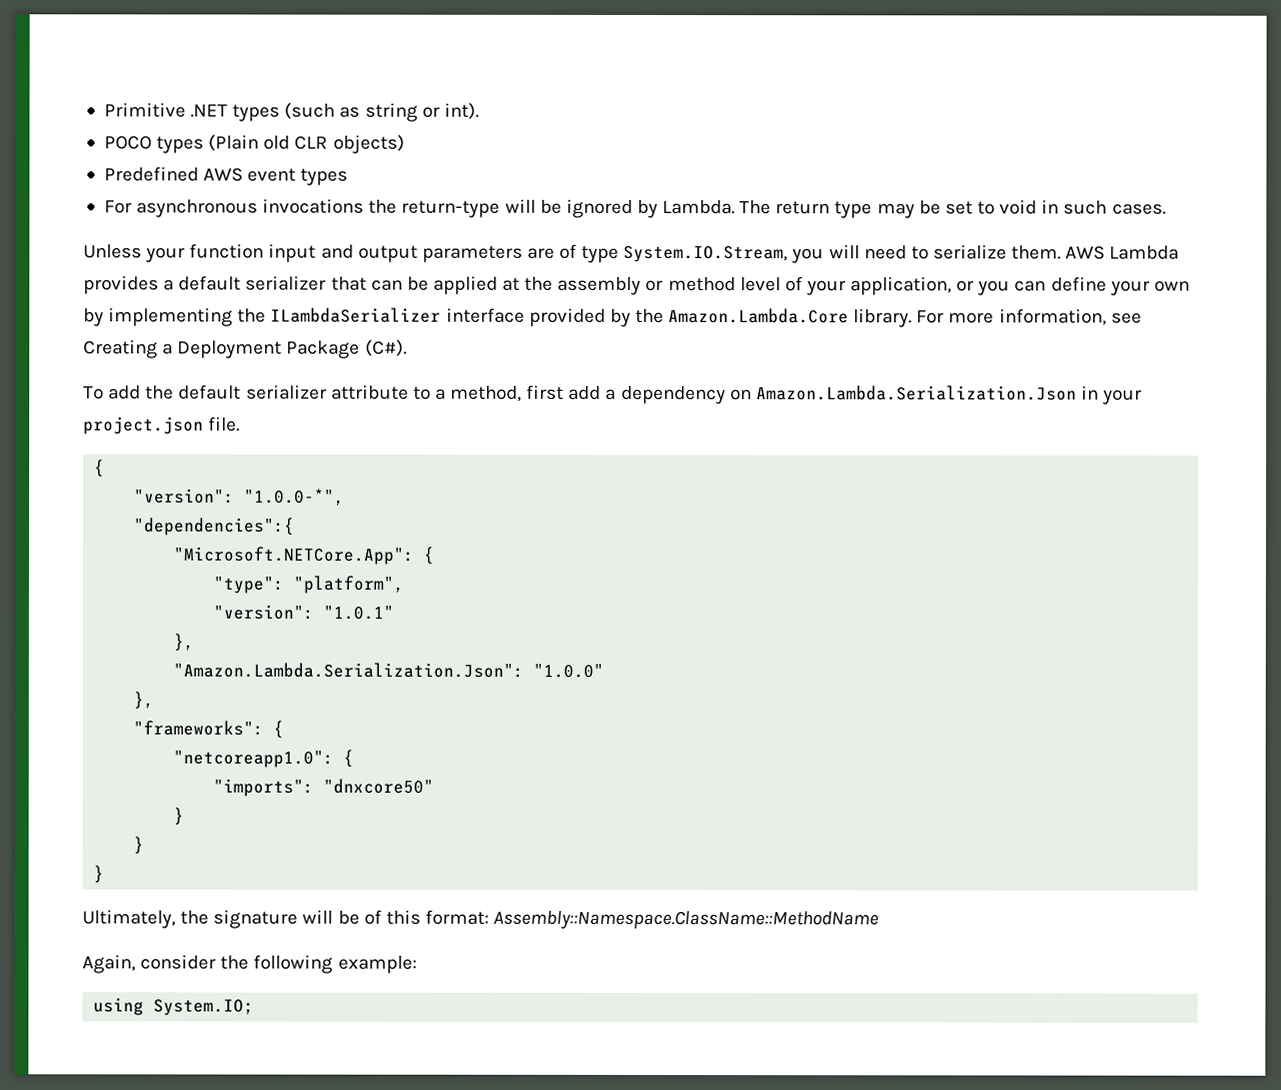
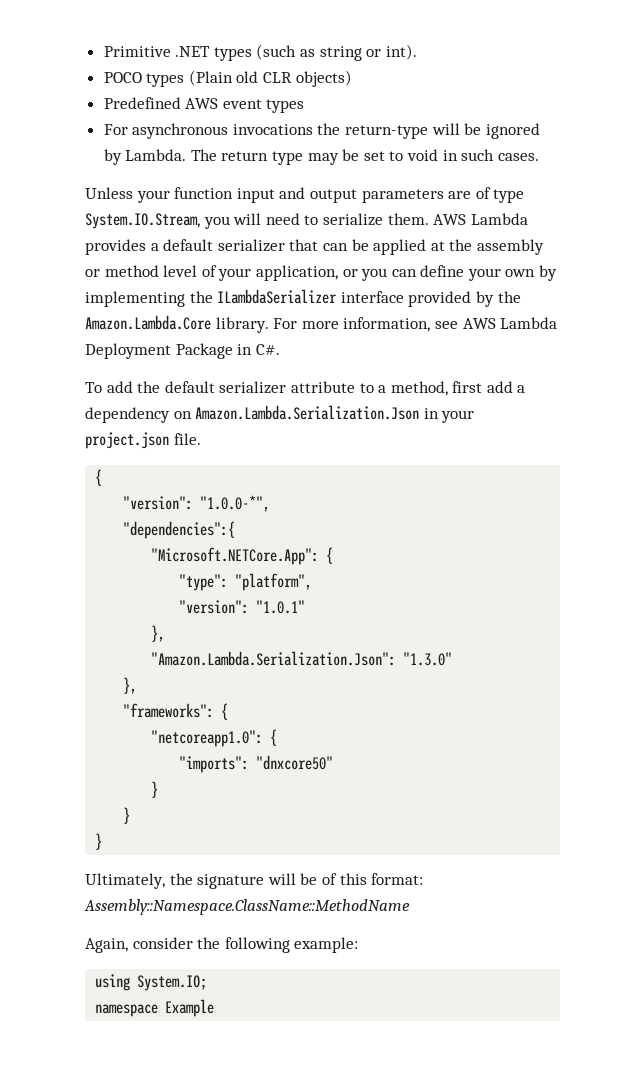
- For more information, see Creating a Deployment Package (C#).
+ For more information, see AWS Lambda Deployment Package in C#.
- "Amazon.Lambda.Serialization.Json": "1.0.0"
+ "Amazon.Lambda.Serialization.Json": "1.3.0"
+ namespace Example

